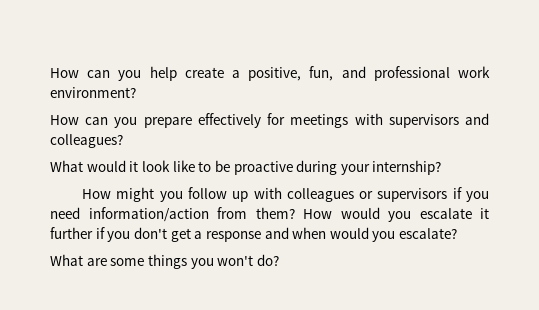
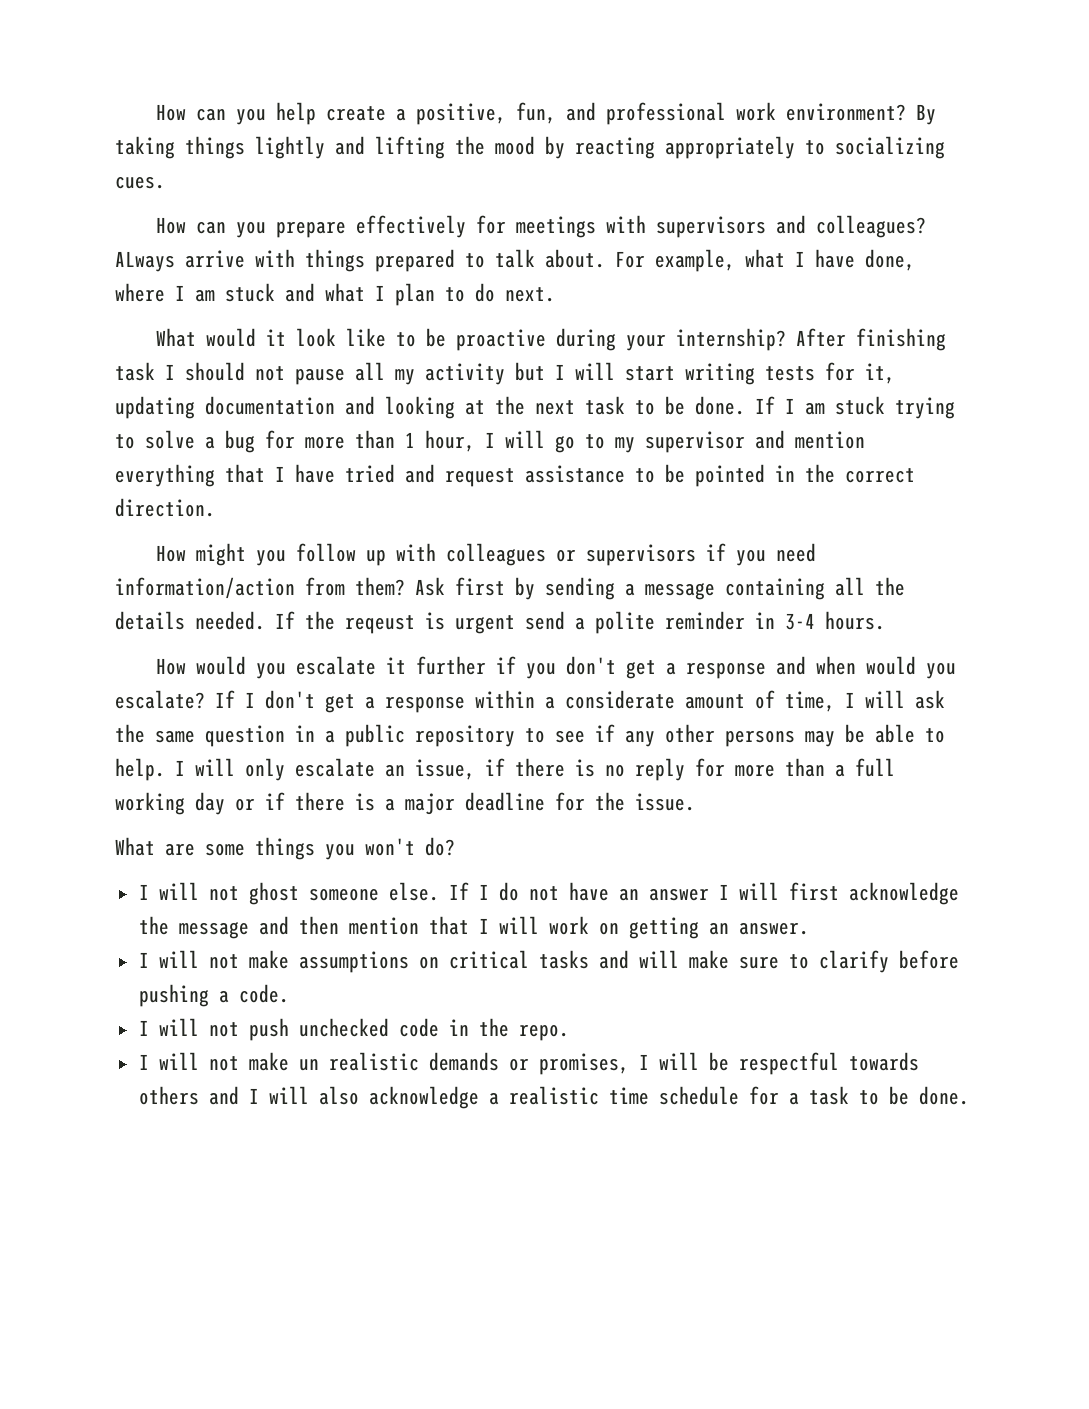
+ By taking things lightly and lifting the mood by reacting appropriately to socializing cues.
+ ALways arrive with things prepared to talk about. For example, what I have done, where I am stuck and what I plan to do next.
+ After finishing task I should not pause all my activity but I will start writing tests for it, updating documentation and looking at the next task to be done. If I am stuck trying to solve a bug for more than 1 hour, I will go to my supervisor and mention everything that I have tried and request assistance to be pointed in the correct direction.
- How might you follow up with colleagues or supervisors if you need information/action from them? How would you escalate it further if you don't get a response and when would you escalate?
+ How might you follow up with colleagues or supervisors if you need information/action from them? Ask first by sending a message containing all the details needed. If the reqeust is urgent send a polite reminder in 3-4 hours.
+ How would you escalate it further if you don't get a response and when would you escalate? If I don't get a response within a considerate amount of time, I will ask the same question in a public repository to see if any other persons may be able to help. I will only escalate an issue, if there is no reply for more than a full working day or if there is a major deadline for the issue.
+ I will not ghost someone else. If I do not have an answer I will first acknowledge the message and then mention that I will work on getting an answer.
+ I will not make assumptions on critical tasks and will make sure to clarify before pushing a code.
+ I will not push unchecked code in the repo.
+ I will not make un realistic demands or promises, I will be respectful towards others and I will also acknowledge a realistic time schedule for a task to be done.

